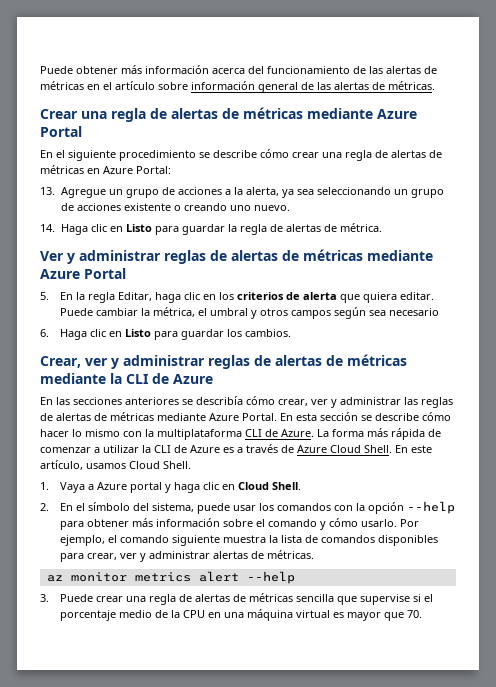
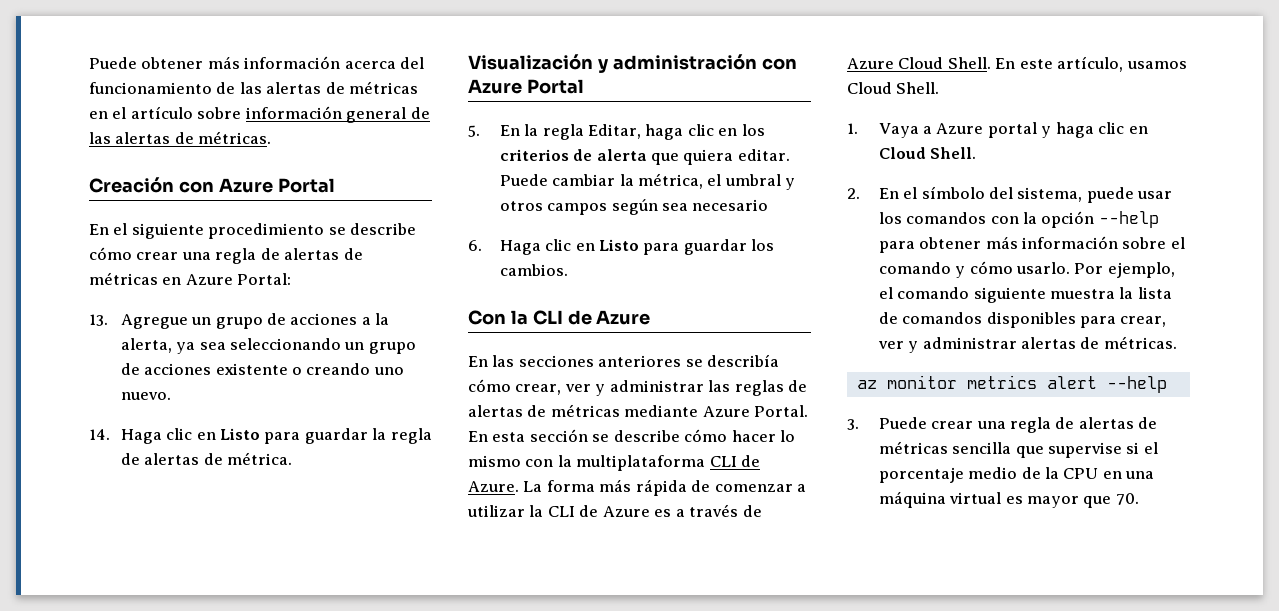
- Crear una regla de alertas de métricas mediante Azure Portal
+ Creación con Azure Portal
- Ver y administrar reglas de alertas de métricas mediante Azure Portal
+ Visualización y administración con Azure Portal
- Crear, ver y administrar reglas de alertas de métricas mediante la CLI de Azure
+ Con la CLI de Azure

